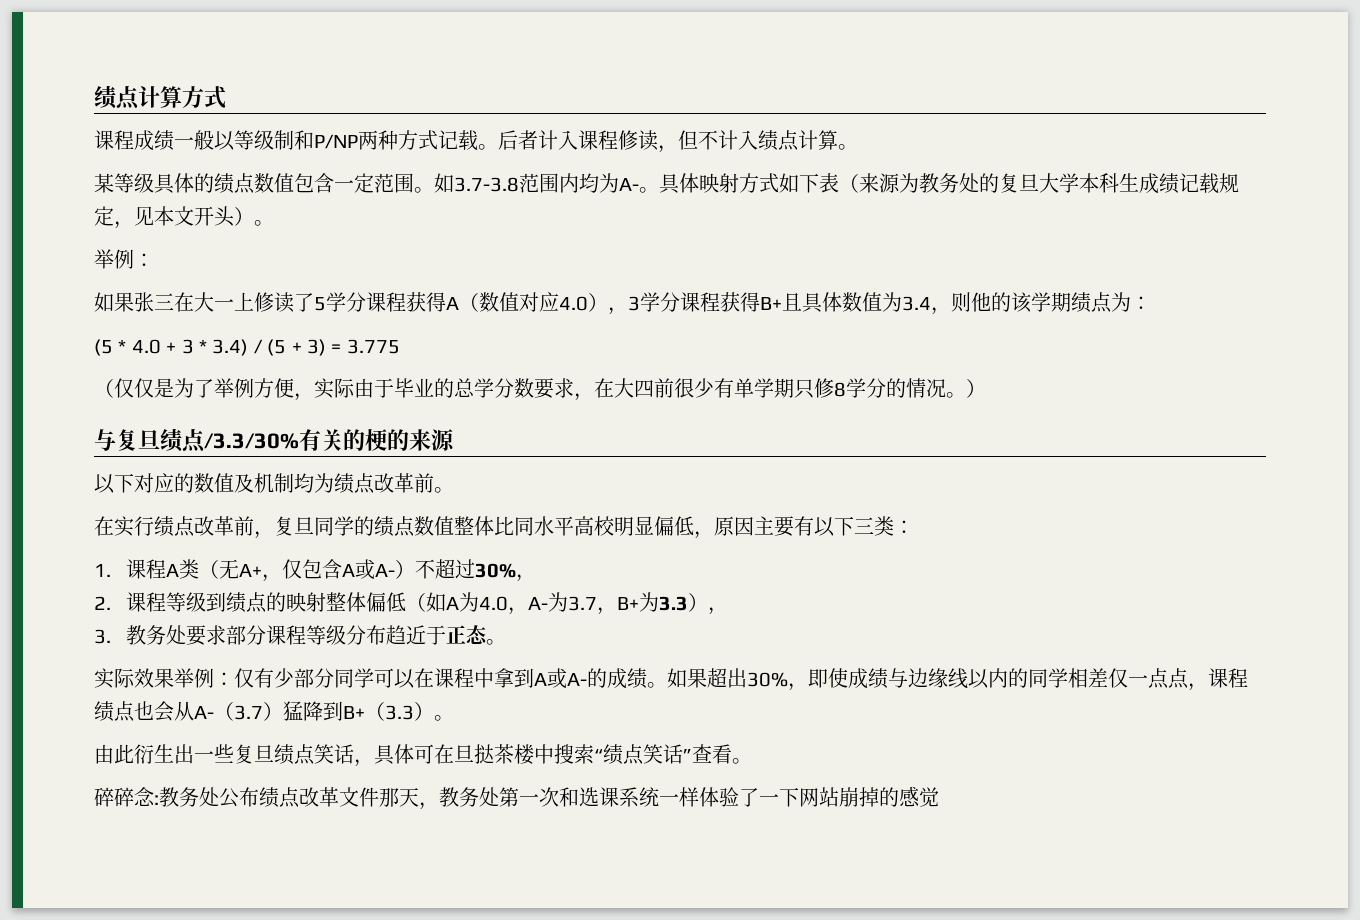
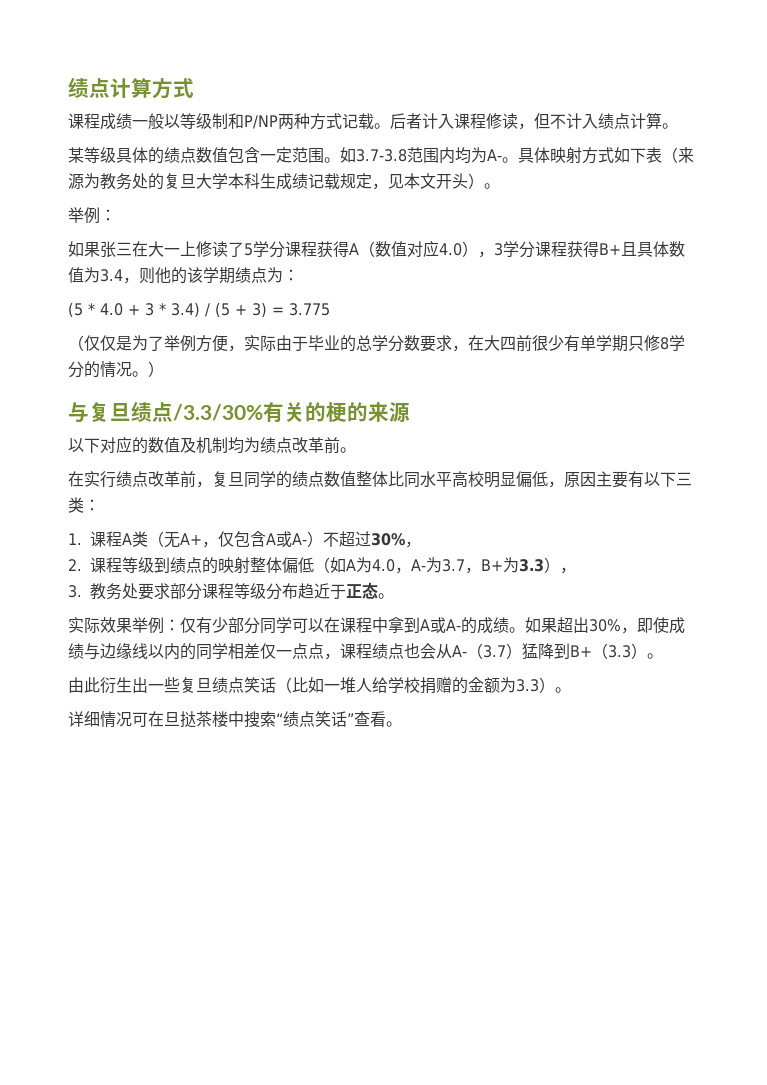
- 由此衍生出一些复旦绩点笑话，具体可在旦挞茶楼中搜索“绩点笑话”查看。
+ 由此衍生出一些复旦绩点笑话（比如一堆人给学校捐赠的金额为3.3）。
+ 详细情况可在旦挞茶楼中搜索“绩点笑话”查看。
- 碎碎念:教务处公布绩点改革文件那天，教务处第一次和选课系统一样体验了一下网站崩掉的感觉

